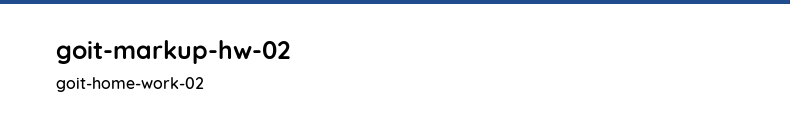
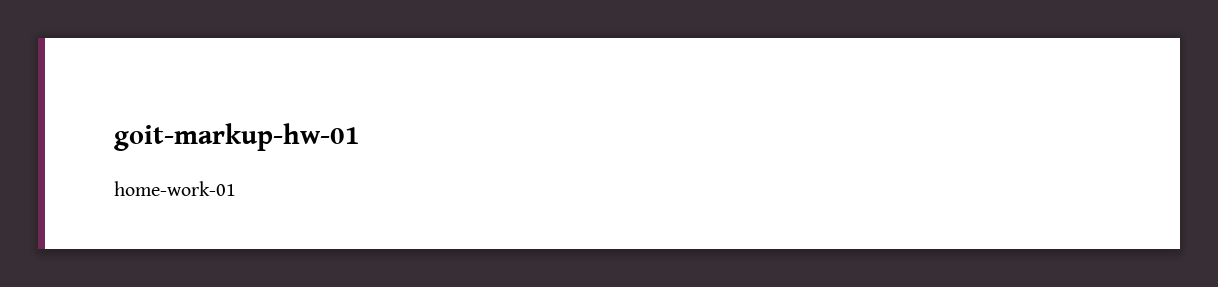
- goit-markup-hw-02
- goit-home-work-02
+ goit-markup-hw-01
+ home-work-01

